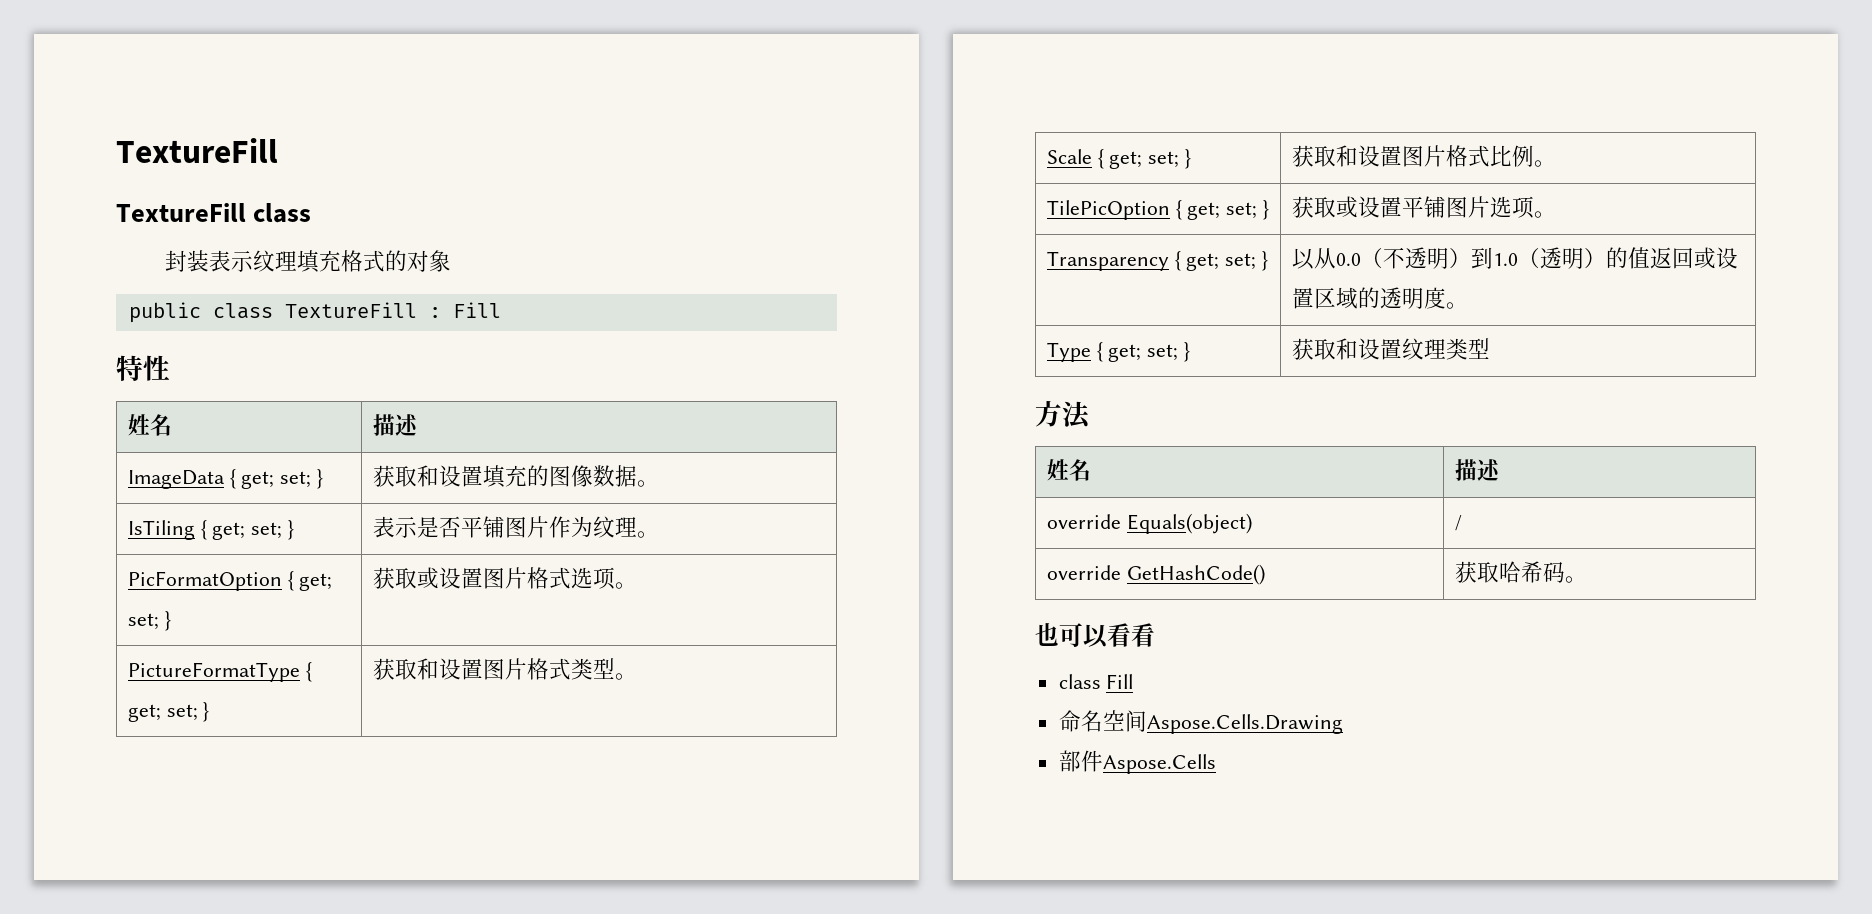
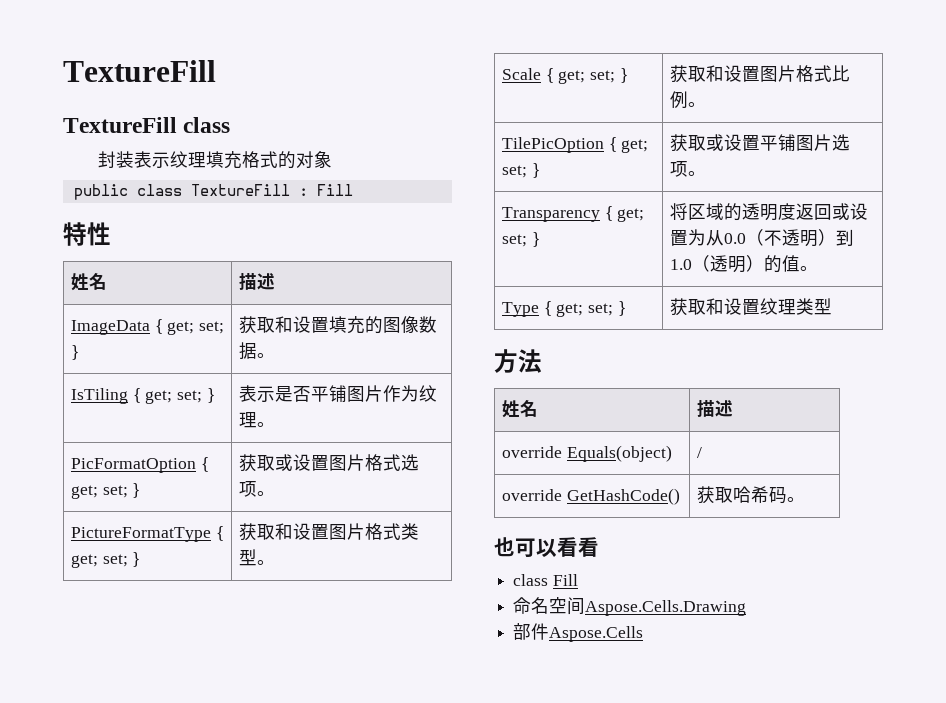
- Transparency { get; set; } | 以从0.0（不透明）到1.0（透明）的值返回或设置区域的透明度。
+ Transparency { get; set; } | 将区域的透明度返回或设置为从0.0（不透明）到1.0（透明）的值。

